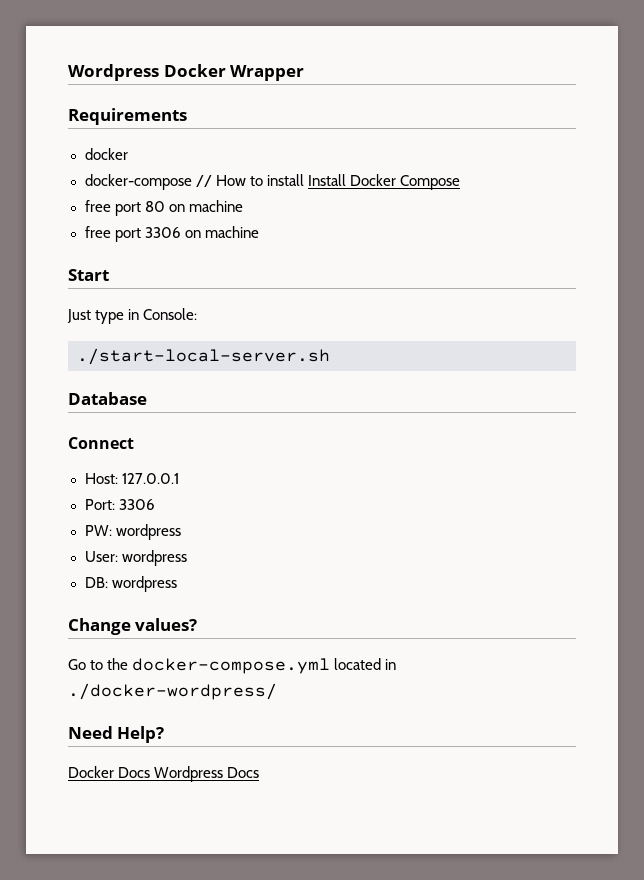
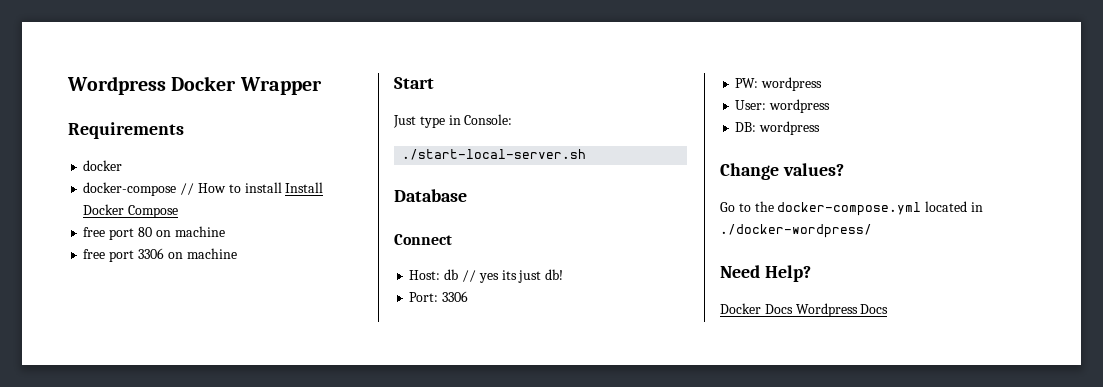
- Host: 127.0.0.1
+ Host: db // yes its just db!

